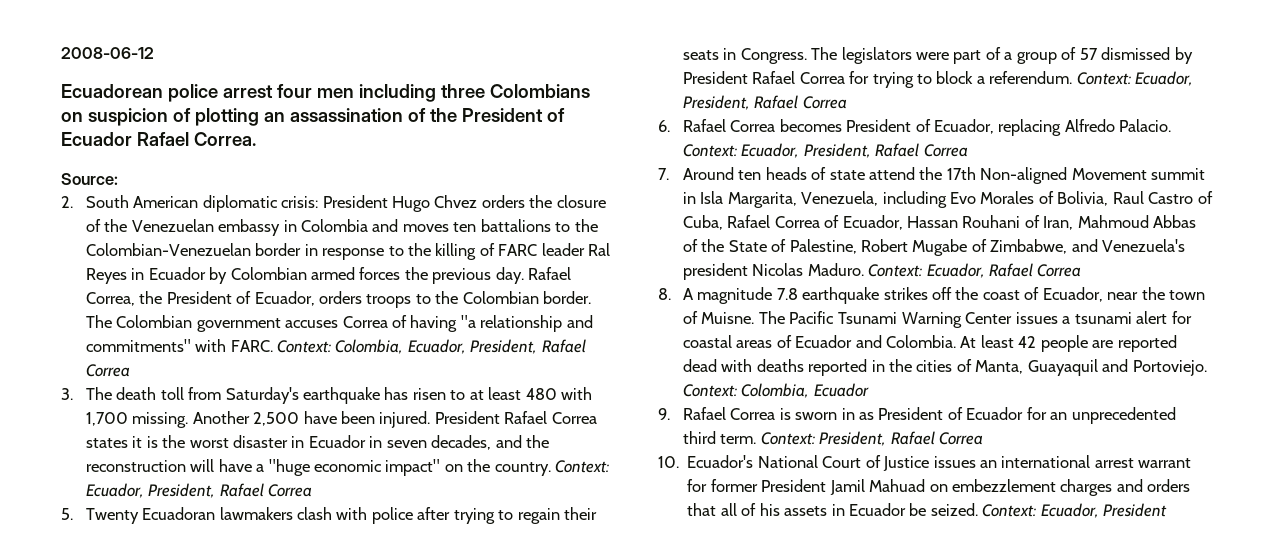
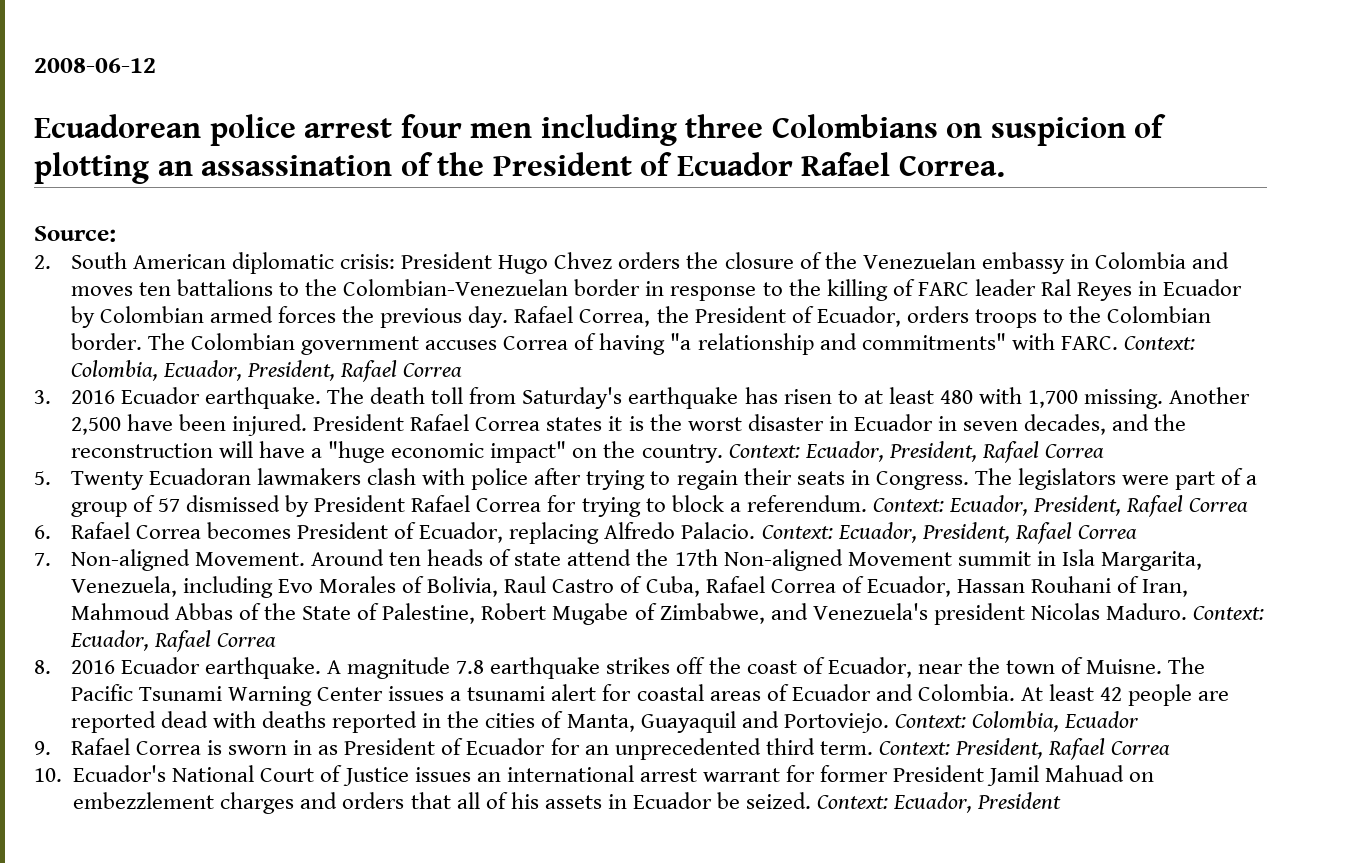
- 3. The death toll from Saturday's earthquake has risen to at least 480 with 1,700 missing.
+ 3. 2016 Ecuador earthquake. The death toll from Saturday's earthquake has risen to at least 480 with 1,700 missing.
- 7. Around ten heads of state attend the 17th Non-aligned Movement summit in Isla Margarita, Venezuela, including Evo Morales of Bolivia, Raul Castro of Cuba, Rafael Correa of Ecuador, Hassan Rouhani of Iran, Mahmoud Abbas of the State of Palestine, Robert Mugabe of Zimbabwe, and Venezuela's president Nicolas Maduro.
+ 7. Non-aligned Movement. Around ten heads of state attend the 17th Non-aligned Movement summit in Isla Margarita, Venezuela, including Evo Morales of Bolivia, Raul Castro of Cuba, Rafael Correa of Ecuador, Hassan Rouhani of Iran, Mahmoud Abbas of the State of Palestine, Robert Mugabe of Zimbabwe, and Venezuela's president Nicolas Maduro.
- 8. A magnitude 7.8 earthquake strikes off the coast of Ecuador, near the town of Muisne.
+ 8. 2016 Ecuador earthquake. A magnitude 7.8 earthquake strikes off the coast of Ecuador, near the town of Muisne.

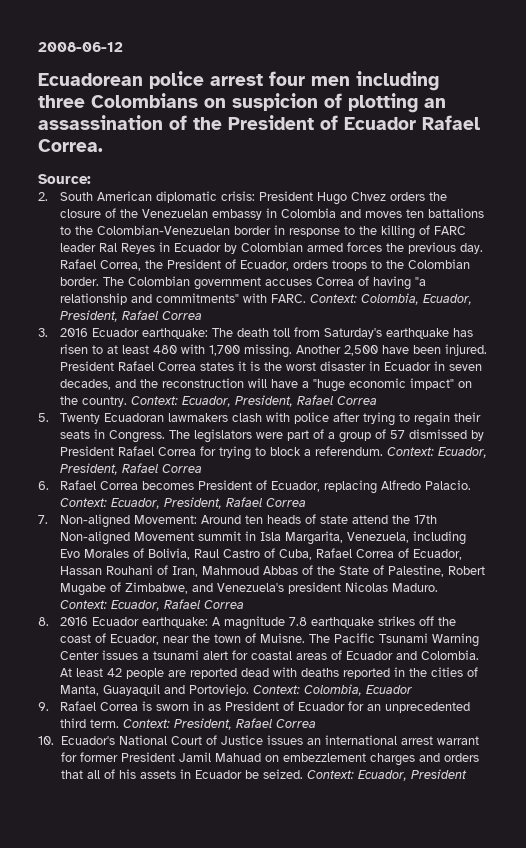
- 3. 2016 Ecuador earthquake. The death toll from Saturday's earthquake has risen to at least 480 with 1,700 missing.
+ 3. 2016 Ecuador earthquake: The death toll from Saturday's earthquake has risen to at least 480 with 1,700 missing.
- 7. Non-aligned Movement. Around ten heads of state attend the 17th Non-aligned Movement summit in Isla Margarita, Venezuela, including Evo Morales of Bolivia, Raul Castro of Cuba, Rafael Correa of Ecuador, Hassan Rouhani of Iran, Mahmoud Abbas of the State of Palestine, Robert Mugabe of Zimbabwe, and Venezuela's president Nicolas Maduro.
+ 7. Non-aligned Movement: Around ten heads of state attend the 17th Non-aligned Movement summit in Isla Margarita, Venezuela, including Evo Morales of Bolivia, Raul Castro of Cuba, Rafael Correa of Ecuador, Hassan Rouhani of Iran, Mahmoud Abbas of the State of Palestine, Robert Mugabe of Zimbabwe, and Venezuela's president Nicolas Maduro.
- 8. 2016 Ecuador earthquake. A magnitude 7.8 earthquake strikes off the coast of Ecuador, near the town of Muisne.
+ 8. 2016 Ecuador earthquake: A magnitude 7.8 earthquake strikes off the coast of Ecuador, near the town of Muisne.

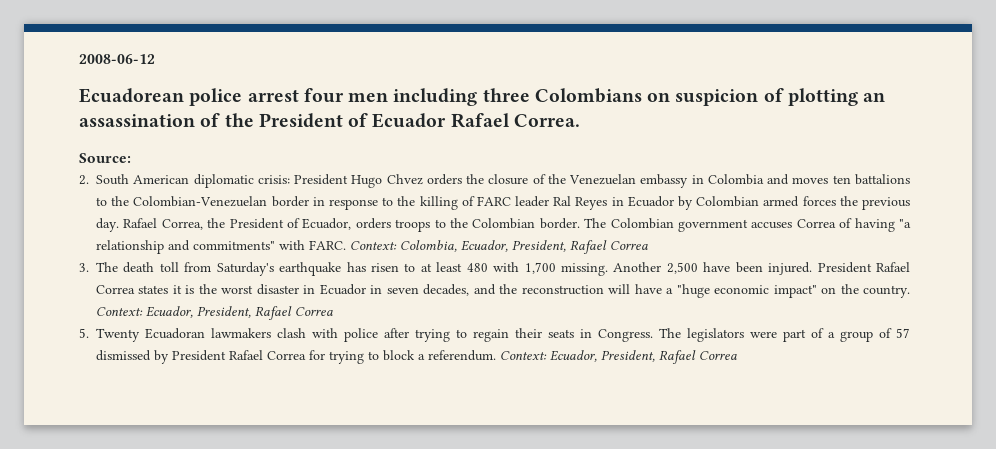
- 3. 2016 Ecuador earthquake: The death toll from Saturday's earthquake has risen to at least 480 with 1,700 missing.
+ 3. The death toll from Saturday's earthquake has risen to at least 480 with 1,700 missing.
- 6. Rafael Correa becomes President of Ecuador, replacing Alfredo Palacio. Context: Ecuador, President, Rafael Correa
- 7. Non-aligned Movement: Around ten heads of state attend the 17th Non-aligned Movement summit in Isla Margarita, Venezuela, including Evo Morales of Bolivia, Raul Castro of Cuba, Rafael Correa of Ecuador, Hassan Rouhani of Iran, Mahmoud Abbas of the State of Palestine, Robert Mugabe of Zimbabwe, and Venezuela's president Nicolas Maduro. Context: Ecuador, Rafael Correa
- 8. 2016 Ecuador earthquake: A magnitude 7.8 earthquake strikes off the coast of Ecuador, near the town of Muisne. The Pacific Tsunami Warning Center issues a tsunami alert for coastal areas of Ecuador and Colombia. At least 42 people are reported dead with deaths reported in the cities of Manta, Guayaquil and Portoviejo. Context: Colombia, Ecuador
- 9. Rafael Correa is sworn in as President of Ecuador for an unprecedented third term. Context: President, Rafael Correa
- 10. Ecuador's National Court of Justice issues an international arrest warrant for former President Jamil Mahuad on embezzlement charges and orders that all of his assets in Ecuador be seized. Context: Ecuador, President

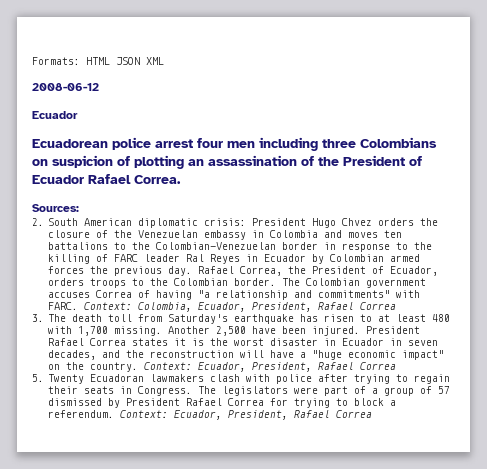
+ Formats: HTML JSON XML
  2008-06-12
+ Ecuador
- Source:
+ Sources:

